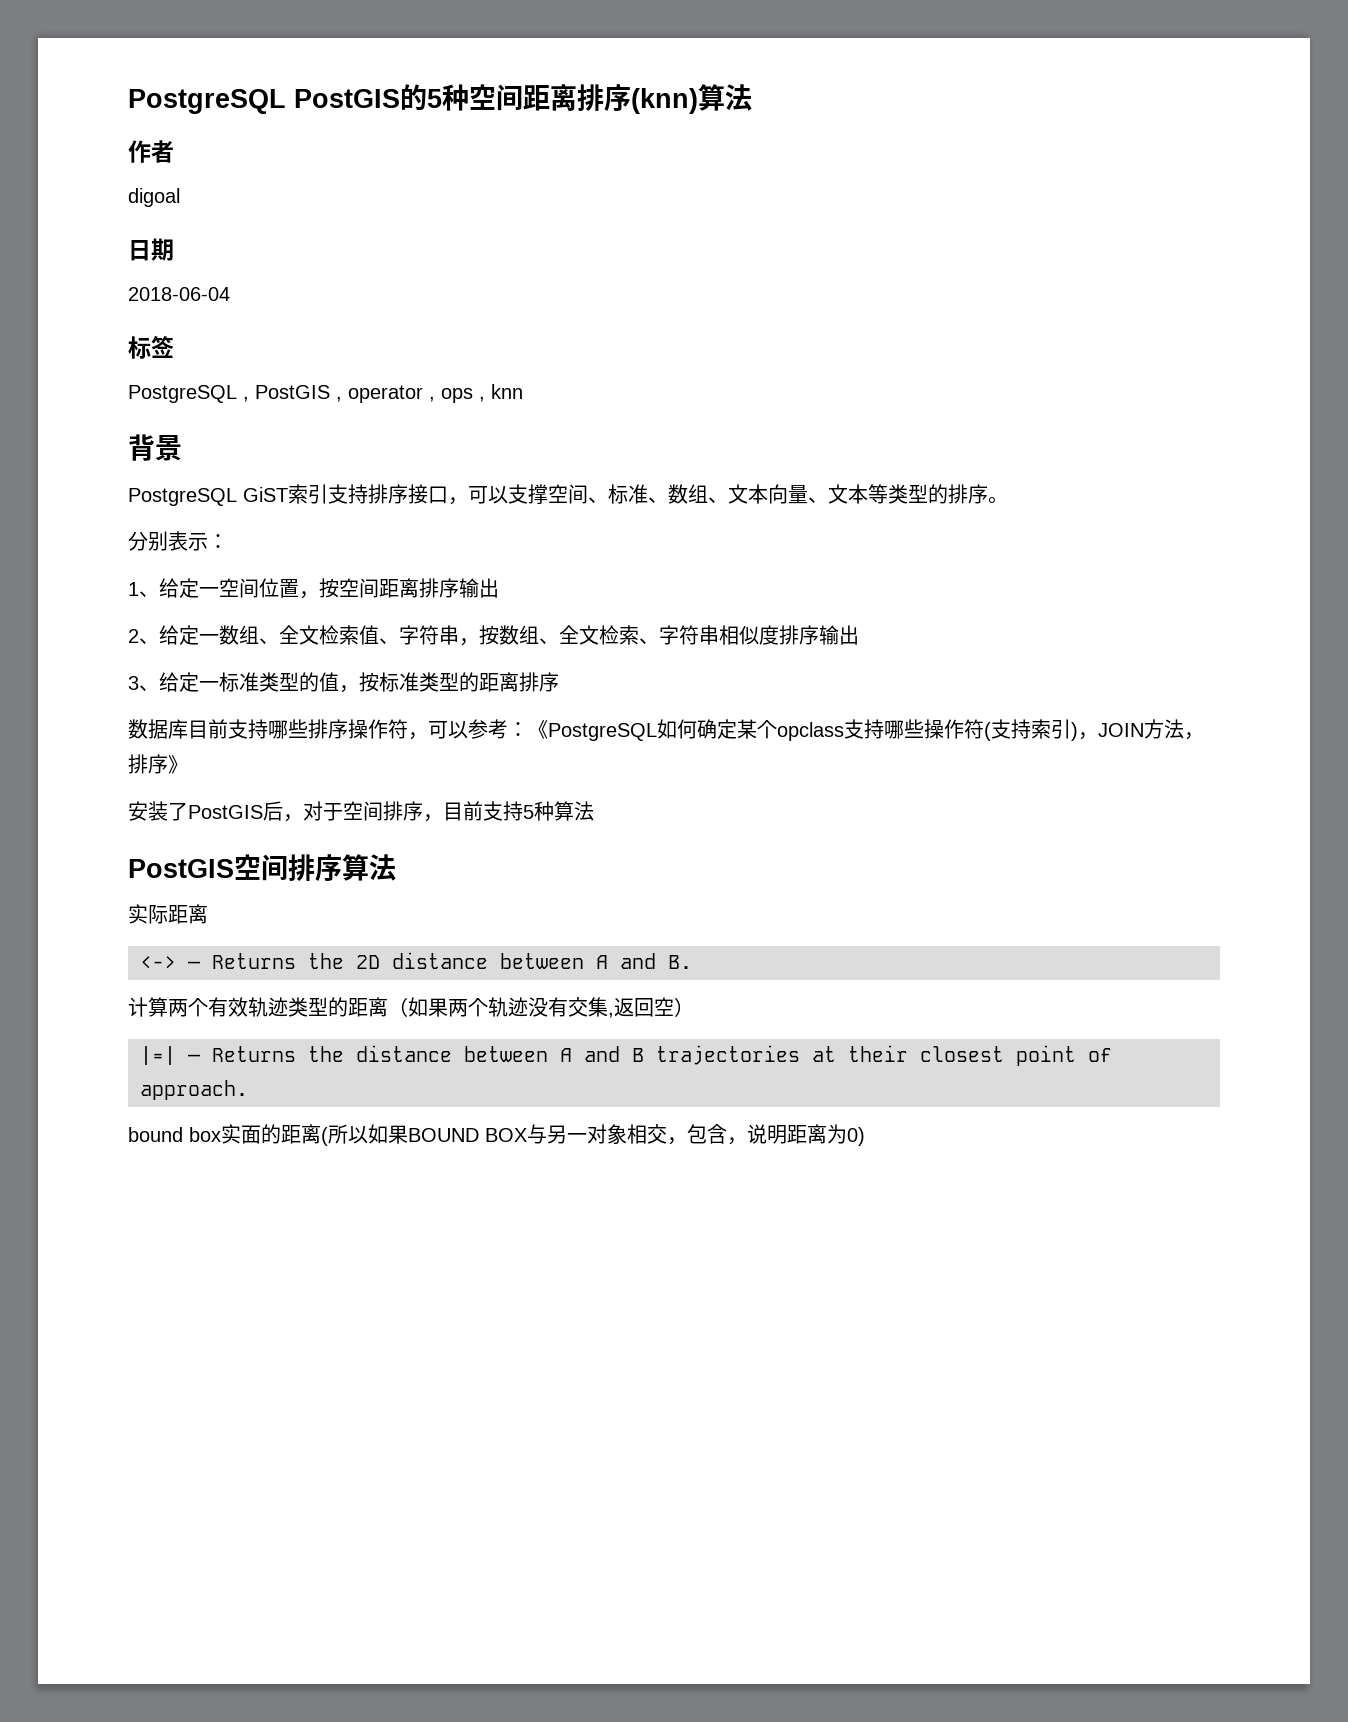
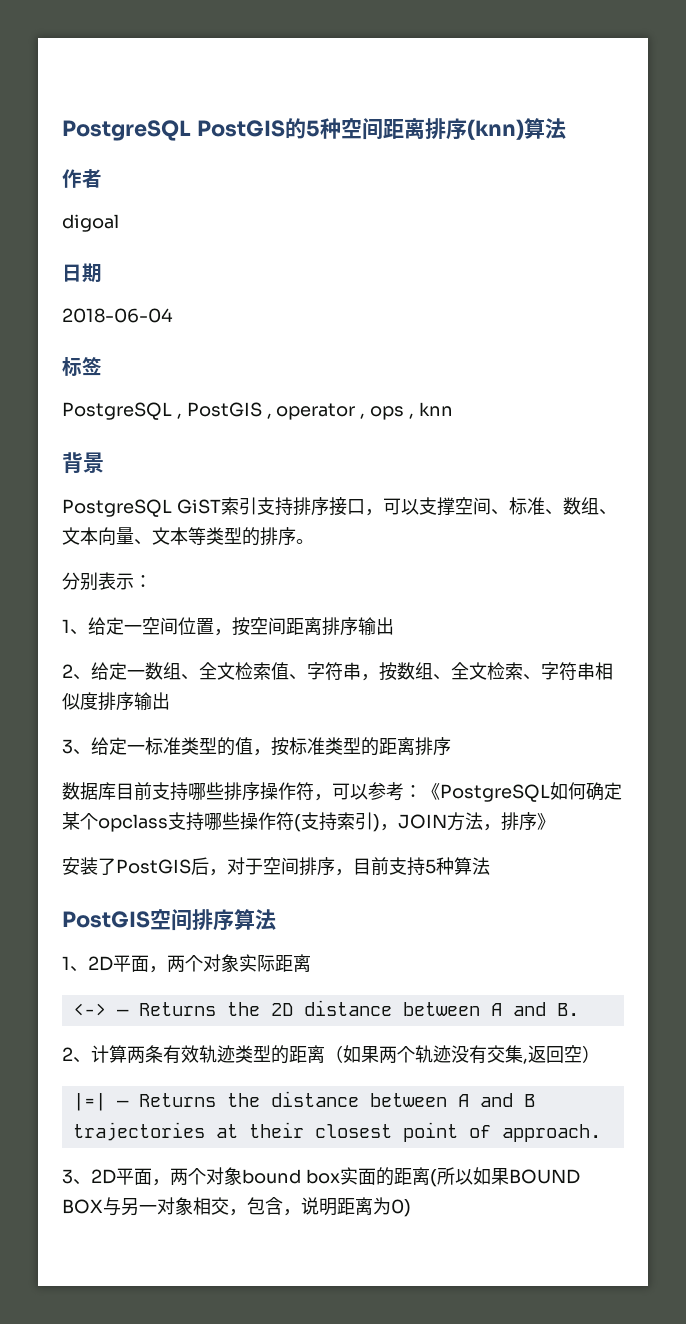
- 实际距离
+ 1、2D平面，两个对象实际距离
- 计算两个有效轨迹类型的距离（如果两个轨迹没有交集,返回空）
+ 2、计算两条有效轨迹类型的距离（如果两个轨迹没有交集,返回空）
- bound box实面的距离(所以如果BOUND BOX与另一对象相交，包含，说明距离为0)
+ 3、2D平面，两个对象bound box实面的距离(所以如果BOUND BOX与另一对象相交，包含，说明距离为0)

